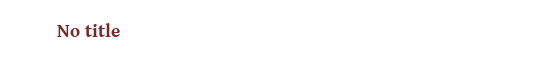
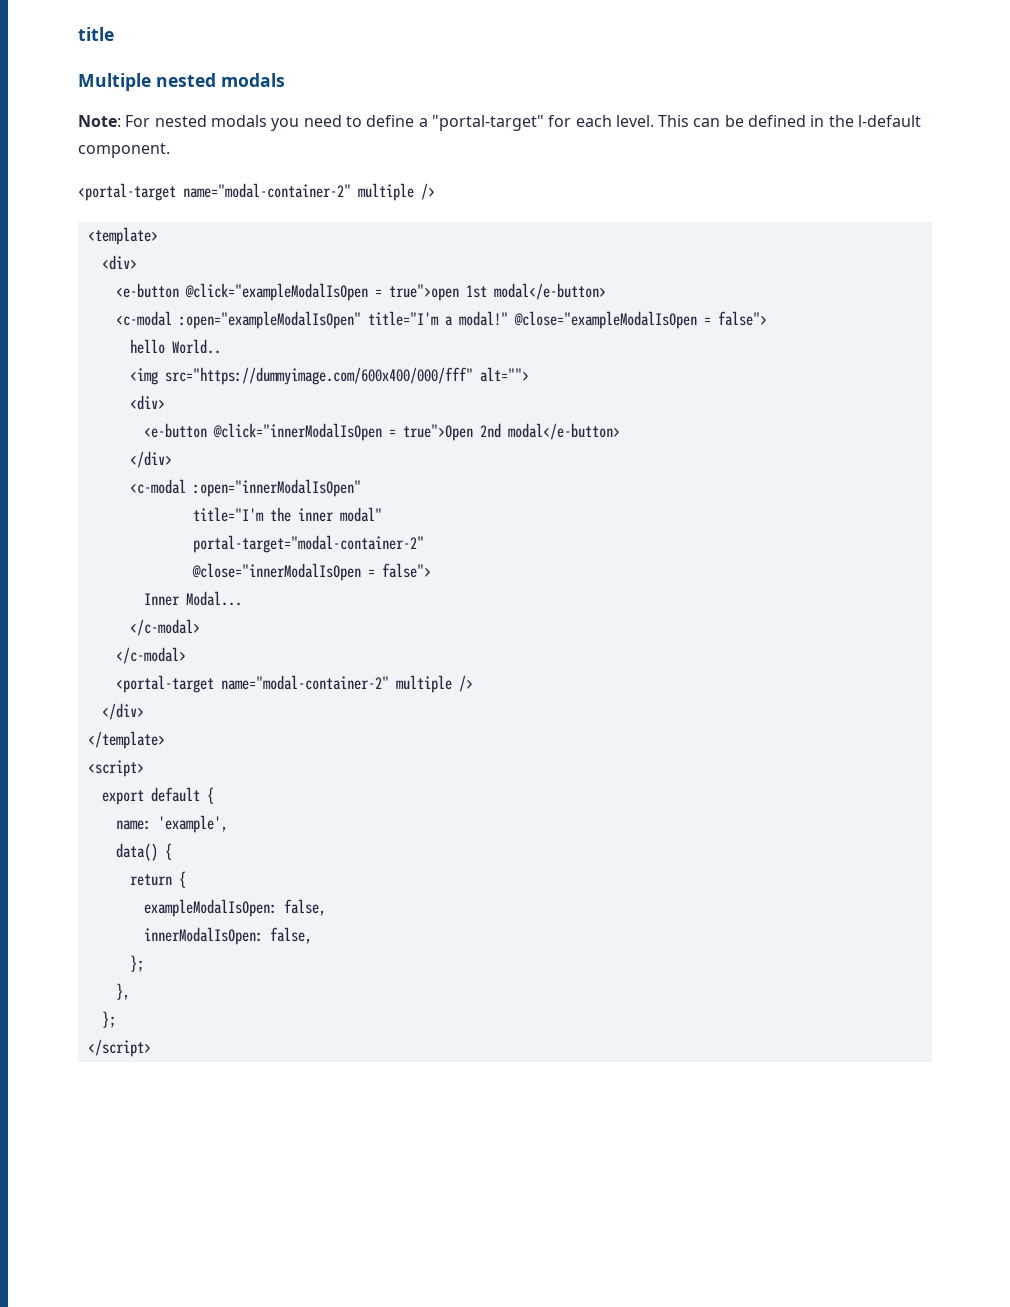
- No title
+ title
+ Multiple nested modals
+ Note: For nested modals you need to define a "portal-target" for each level. This can be defined in the l-default component.
+ <portal-target name="modal-container-2" multiple />
+ <template>
+ <div>
+ <e-button @click="exampleModalIsOpen = true">open 1st modal</e-button>
+ <c-modal :open="exampleModalIsOpen" title="I'm a modal!" @close="exampleModalIsOpen = false">
+ hello World..
+ <img src="https://dummyimage.com/600x400/000/fff" alt="">
+ <div>
+ <e-button @click="innerModalIsOpen = true">Open 2nd modal</e-button>
+ </div>
+ <c-modal :open="innerModalIsOpen"
+ title="I'm the inner modal"
+ portal-target="modal-container-2"
+ @close="innerModalIsOpen = false">
+ Inner Modal...
+ </c-modal>
+ </c-modal>
+ <portal-target name="modal-container-2" multiple />
+ </div>
+ </template>
+ <script>
+ export default {
+ name: 'example',
+ data() {
+ return {
+ exampleModalIsOpen: false,
+ innerModalIsOpen: false,
+ };
+ },
+ };
+ </script>

